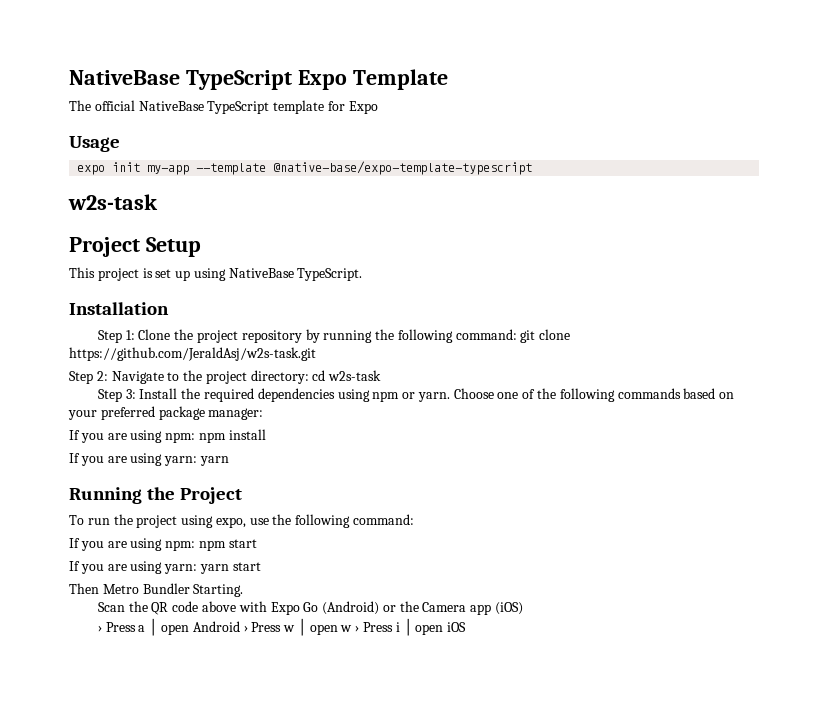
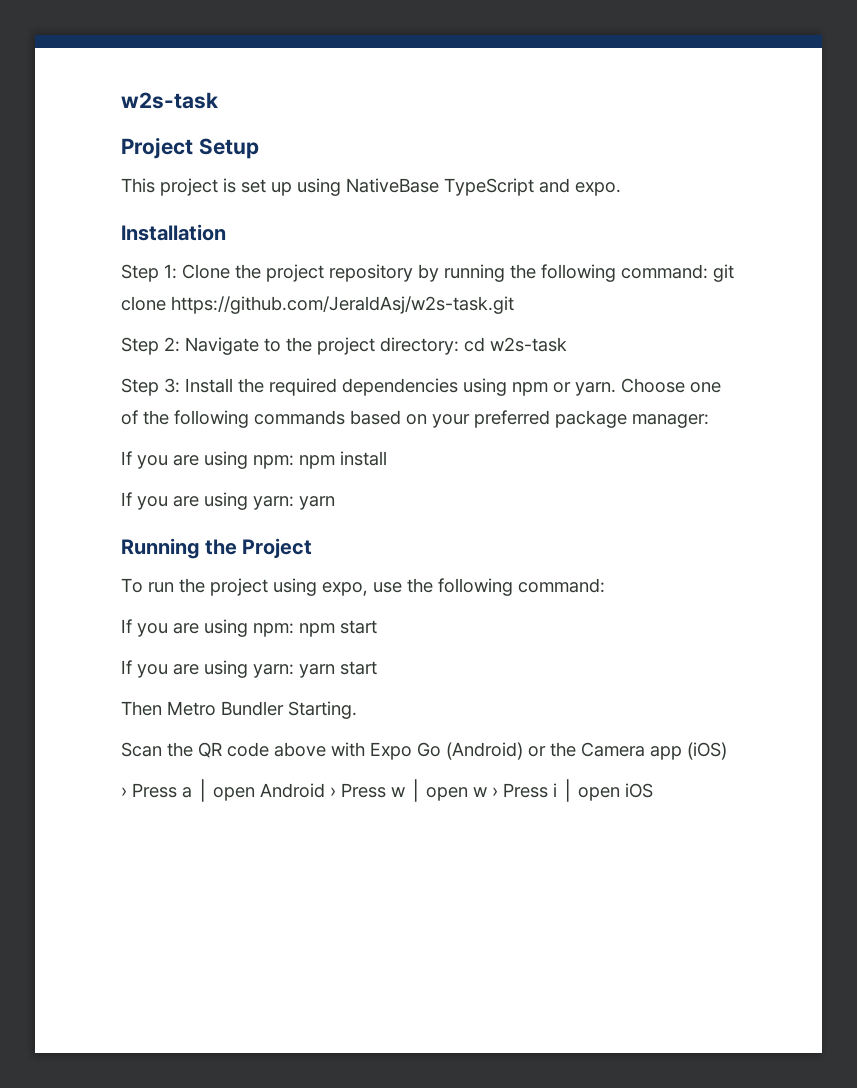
- NativeBase TypeScript Expo Template
- The official NativeBase TypeScript template for Expo
- Usage
- expo init my-app --template @native-base/expo-template-typescript
- This project is set up using NativeBase TypeScript.
+ This project is set up using NativeBase TypeScript and expo.

